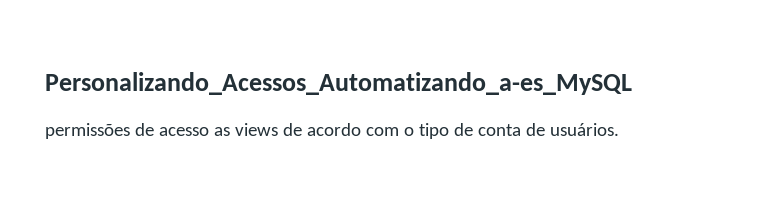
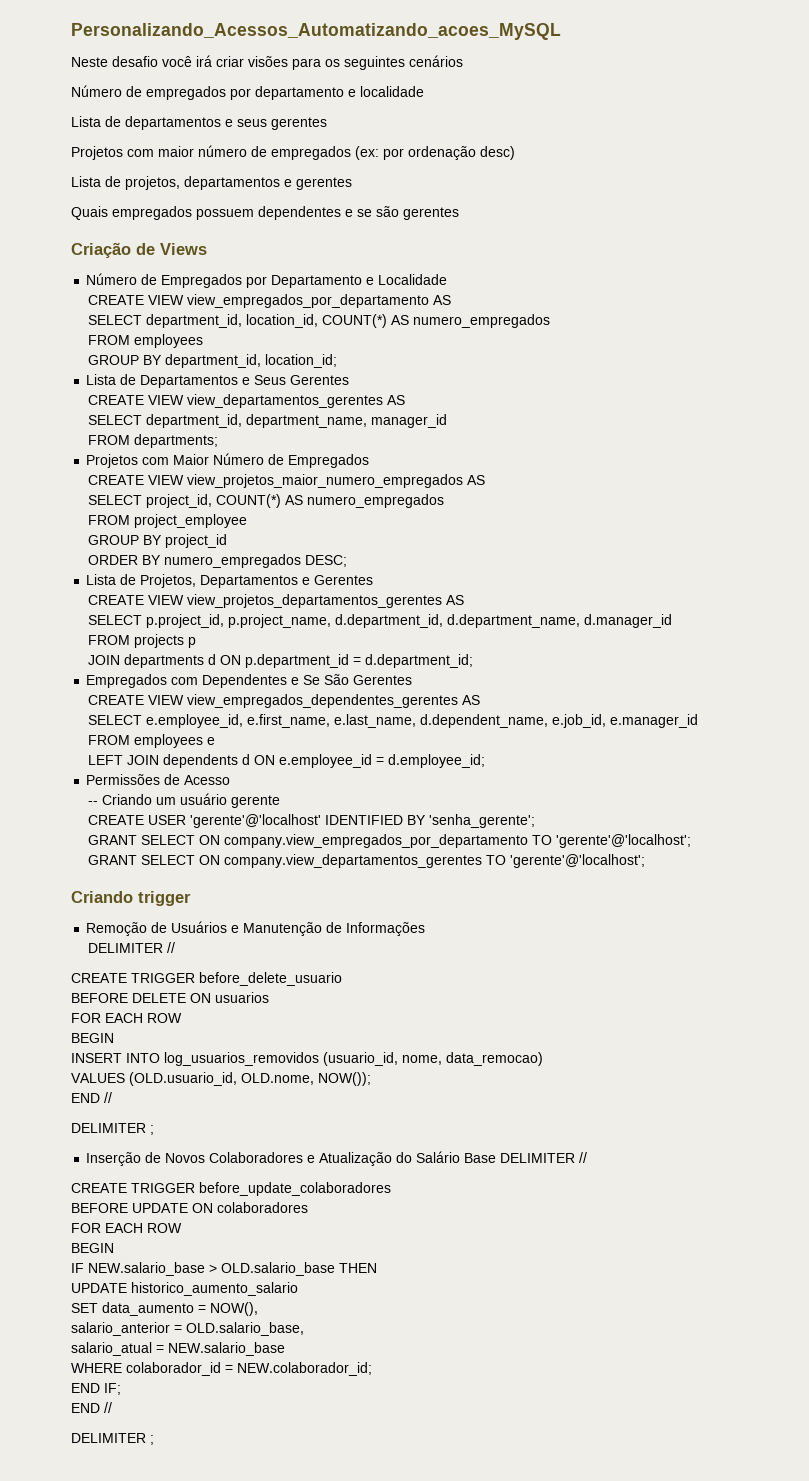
- Personalizando_Acessos_Automatizando_a-es_MySQL
- permissões de acesso as views de acordo com o tipo de conta de usuários.
+ Personalizando_Acessos_Automatizando_acoes_MySQL
+ Neste desafio você irá criar visões para os seguintes cenários
+ Número de empregados por departamento e localidade
+ Lista de departamentos e seus gerentes
+ Projetos com maior número de empregados (ex: por ordenação desc)
+ Lista de projetos, departamentos e gerentes
+ Quais empregados possuem dependentes e se são gerentes
+ Criação de Views
+ Número de Empregados por Departamento e Localidade
+ CREATE VIEW view_empregados_por_departamento AS
+ SELECT department_id, location_id, COUNT(*) AS numero_empregados
+ FROM employees
+ GROUP BY department_id, location_id;
+ Lista de Departamentos e Seus Gerentes
+ CREATE VIEW view_departamentos_gerentes AS
+ SELECT department_id, department_name, manager_id
+ FROM departments;
+ Projetos com Maior Número de Empregados
+ CREATE VIEW view_projetos_maior_numero_empregados AS
+ SELECT project_id, COUNT(*) AS numero_empregados
+ FROM project_employee
+ GROUP BY project_id
+ ORDER BY numero_empregados DESC;
+ Lista de Projetos, Departamentos e Gerentes
+ CREATE VIEW view_projetos_departamentos_gerentes AS
+ SELECT p.project_id, p.project_name, d.department_id, d.department_name, d.manager_id
+ FROM projects p
+ JOIN departments d ON p.department_id = d.department_id;
+ Empregados com Dependentes e Se São Gerentes
+ CREATE VIEW view_empregados_dependentes_gerentes AS
+ SELECT e.employee_id, e.first_name, e.last_name, d.dependent_name, e.job_id, e.manager_id
+ FROM employees e
+ LEFT JOIN dependents d ON e.employee_id = d.employee_id;
+ Permissões de Acesso
+ -- Criando um usuário gerente
+ CREATE USER 'gerente'@'localhost' IDENTIFIED BY 'senha_gerente';
+ GRANT SELECT ON company.view_empregados_por_departamento TO 'gerente'@'localhost';
+ GRANT SELECT ON company.view_departamentos_gerentes TO 'gerente'@'localhost';
+ Criando trigger
+ Remoção de Usuários e Manutenção de Informações
+ DELIMITER //
+ CREATE TRIGGER before_delete_usuario
+ BEFORE DELETE ON usuarios
+ FOR EACH ROW
+ BEGIN
+ INSERT INTO log_usuarios_removidos (usuario_id, nome, data_remocao)
+ VALUES (OLD.usuario_id, OLD.nome, NOW());
+ END //
+ DELIMITER ;
+ Inserção de Novos Colaboradores e Atualização do Salário Base DELIMITER //
+ CREATE TRIGGER before_update_colaboradores
+ BEFORE UPDATE ON colaboradores
+ FOR EACH ROW
+ BEGIN
+ IF NEW.salario_base > OLD.salario_base THEN
+ UPDATE historico_aumento_salario
+ SET data_aumento = NOW(),
+ salario_anterior = OLD.salario_base,
+ salario_atual = NEW.salario_base
+ WHERE colaborador_id = NEW.colaborador_id;
+ END IF;
+ END //
+ DELIMITER ;

